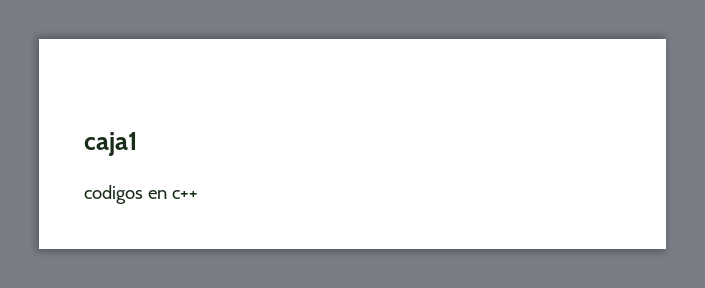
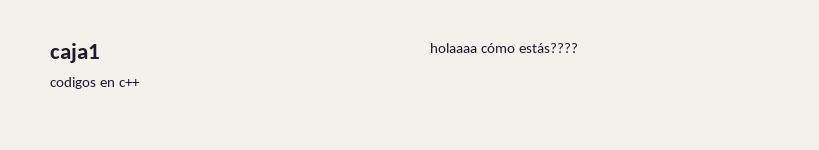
+ holaaaa cómo estás????

